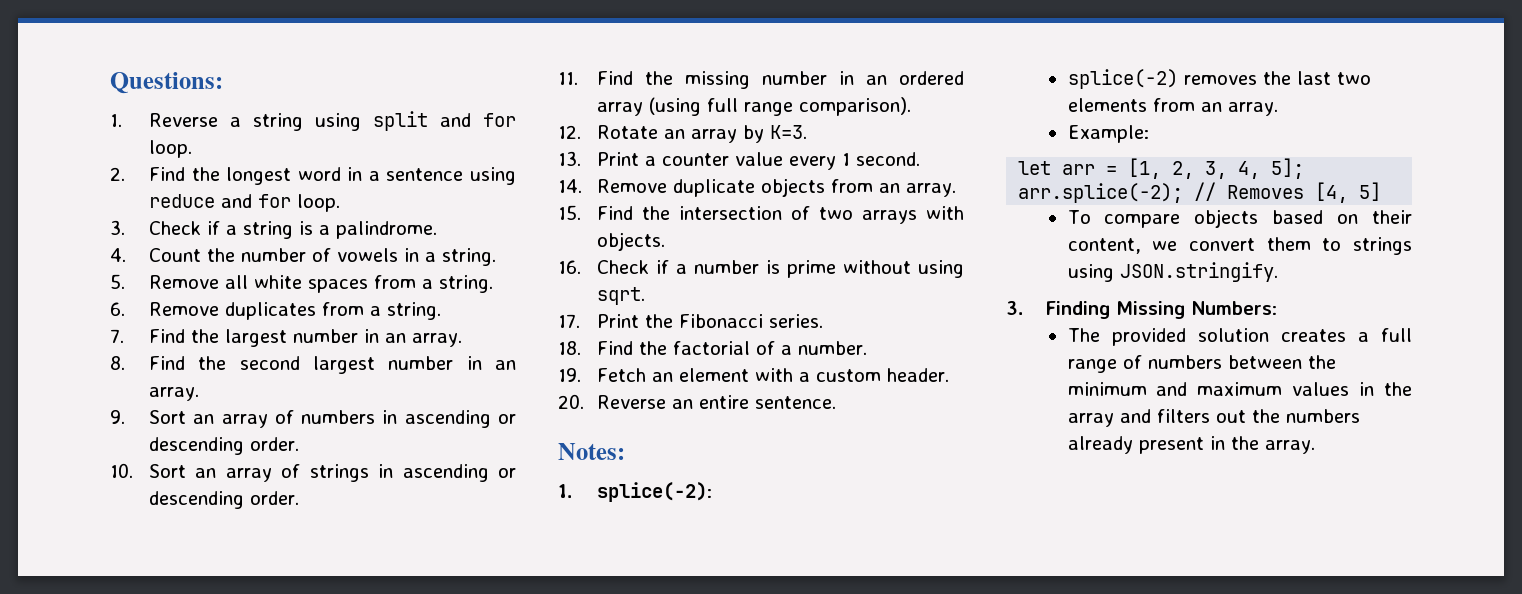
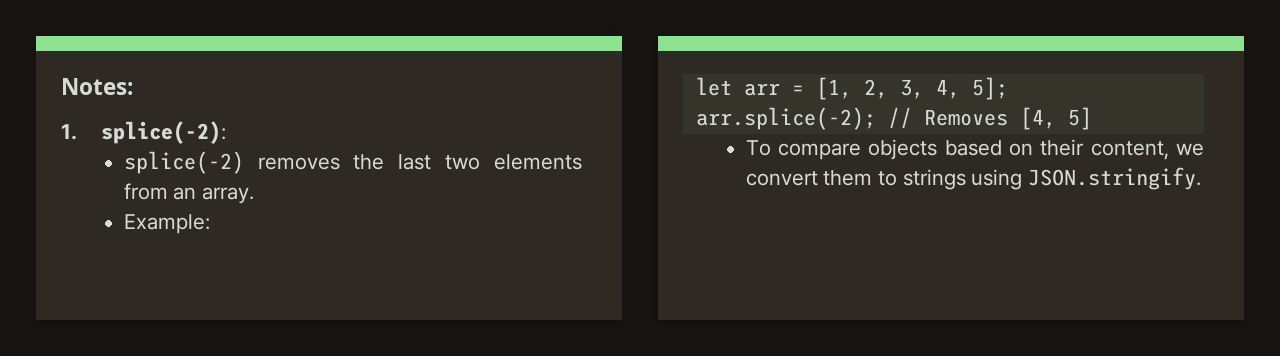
- Questions:
- 1. Reverse a string using split and for loop.
- 2. Find the longest word in a sentence using reduce and for loop.
- 3. Check if a string is a palindrome.
- 4. Count the number of vowels in a string.
- 5. Remove all white spaces from a string.
- 6. Remove duplicates from a string.
- 7. Find the largest number in an array.
- 8. Find the second largest number in an array.
- 9. Sort an array of numbers in ascending or descending order.
- 10. Sort an array of strings in ascending or descending order.
- 11. Find the missing number in an ordered array (using full range comparison).
- 12. Rotate an array by K=3.
- 13. Print a counter value every 1 second.
- 14. Remove duplicate objects from an array.
- 15. Find the intersection of two arrays with objects.
- 16. Check if a number is prime without using sqrt.
- 17. Print the Fibonacci series.
- 18. Find the factorial of a number.
- 19. Fetch an element with a custom header.
- 20. Reverse an entire sentence.
- 3. Finding Missing Numbers:
- The provided solution creates a full range of numbers between the minimum and maximum values in the array and filters out the numbers already present in the array.

